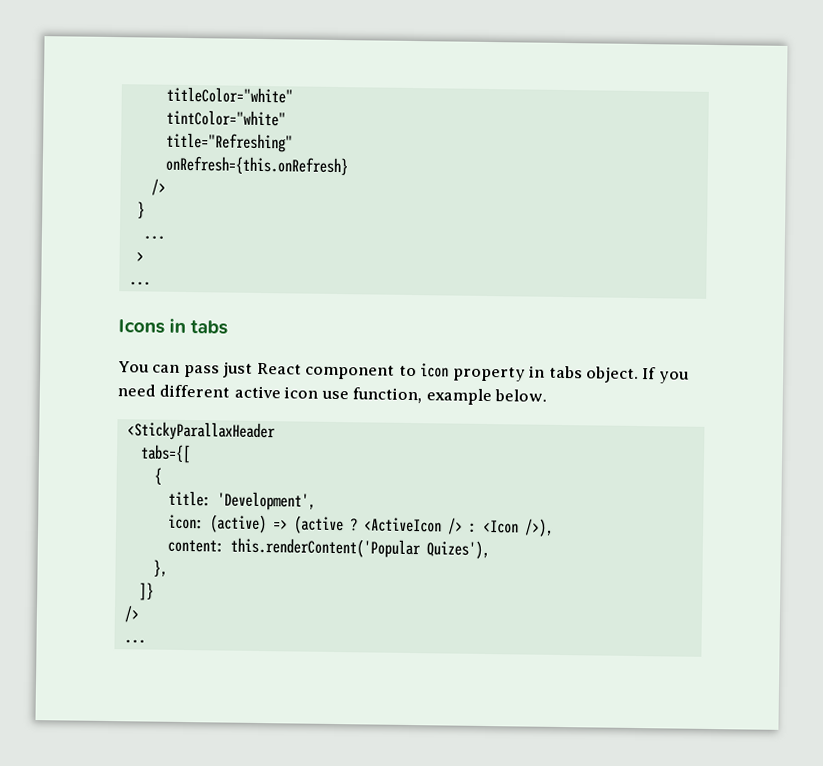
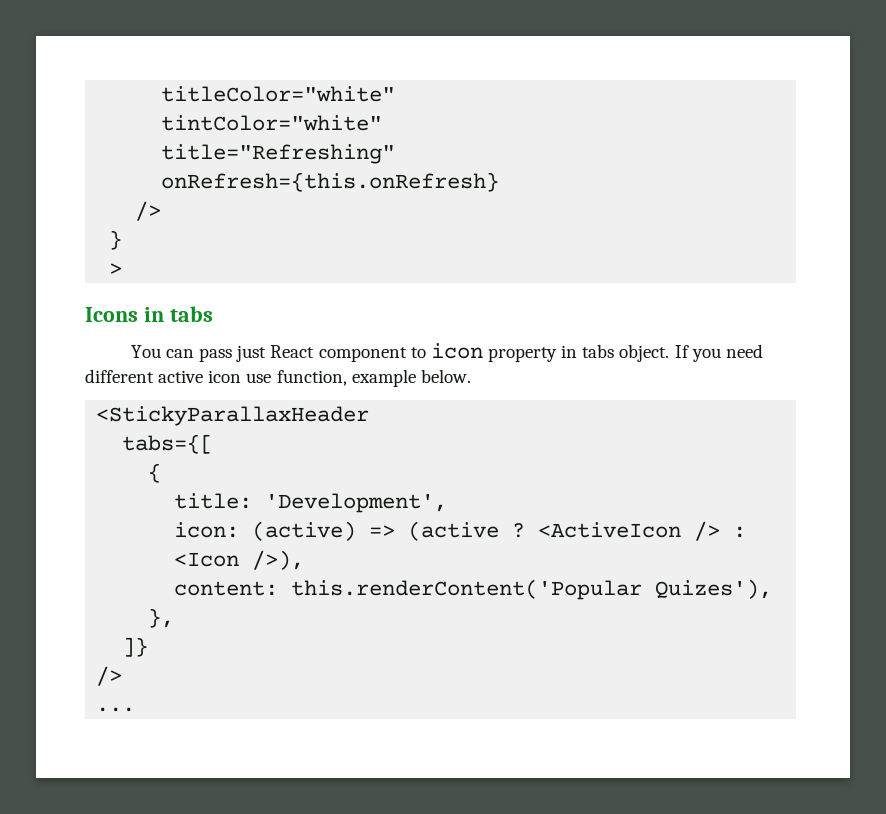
  }
- ...
  >
- ...

